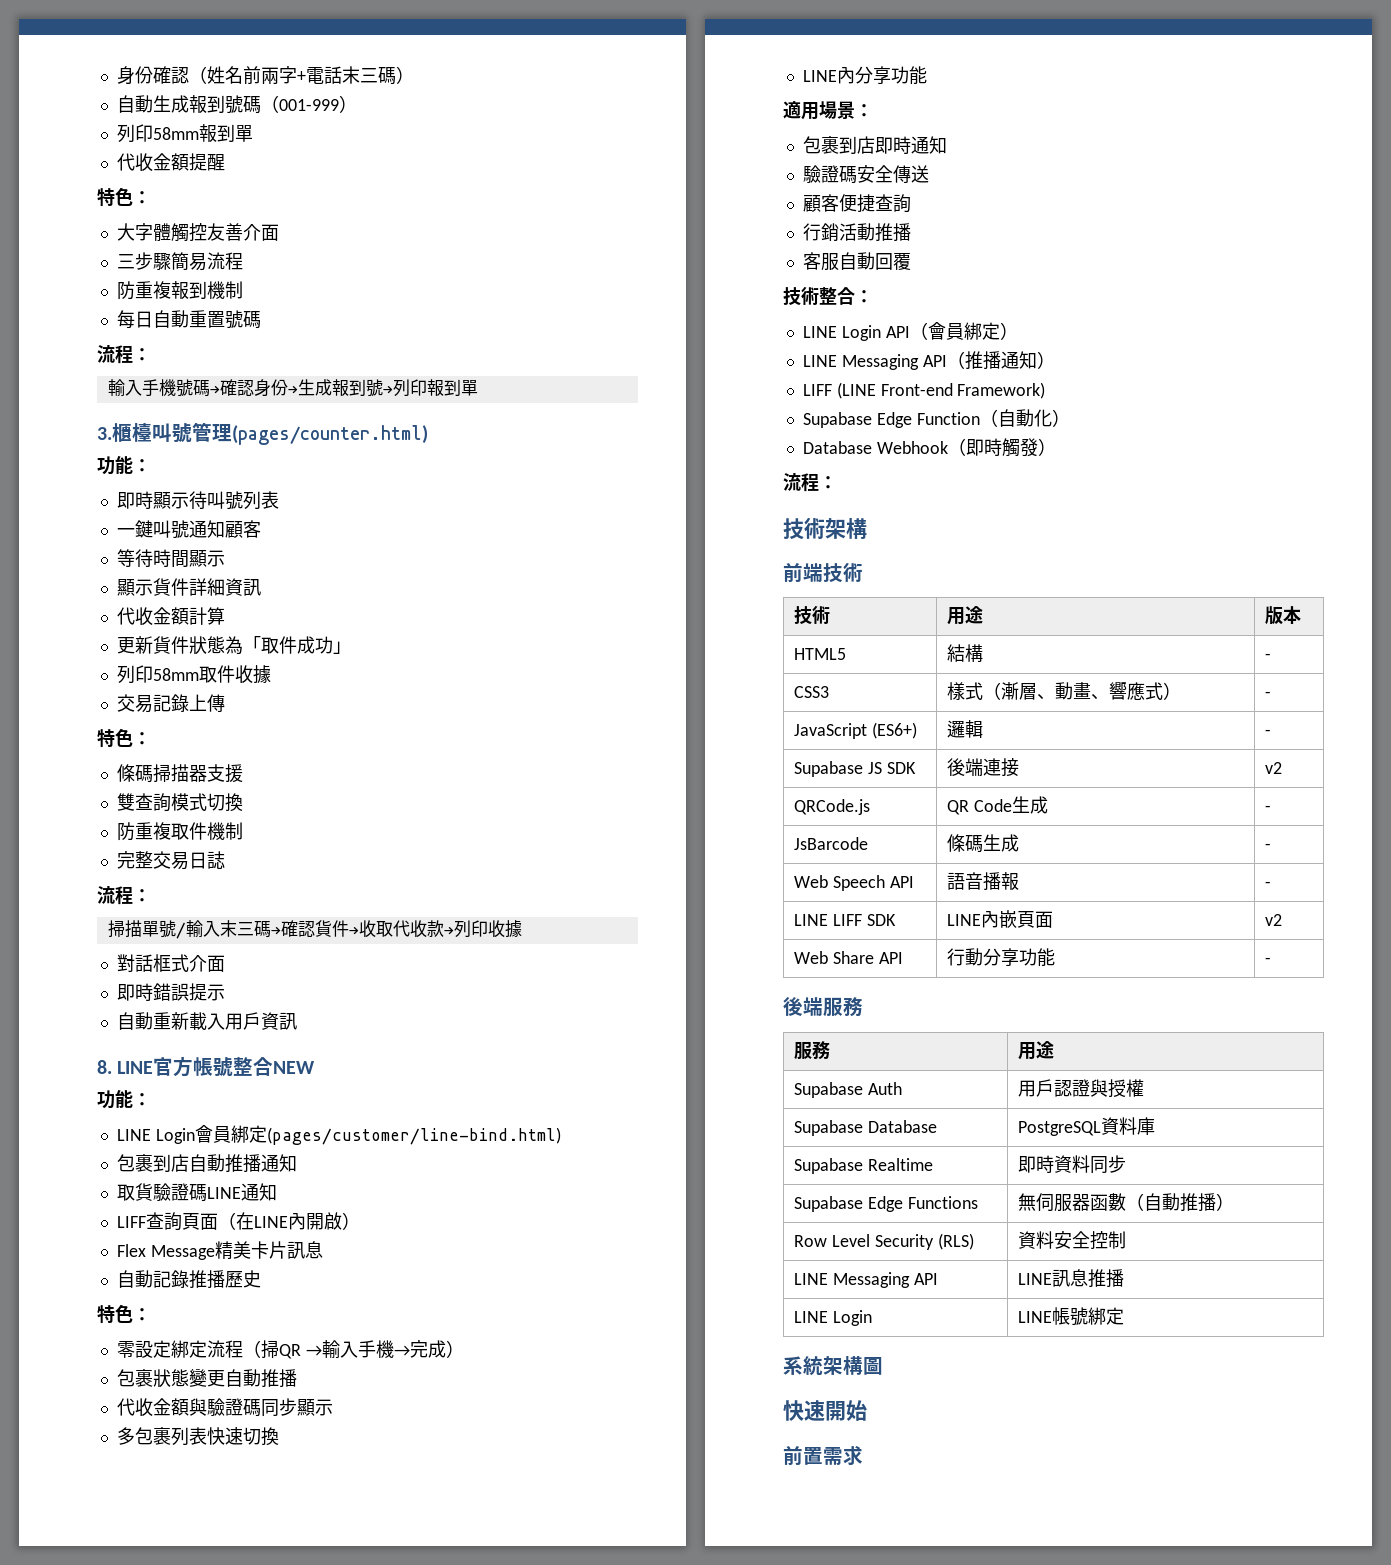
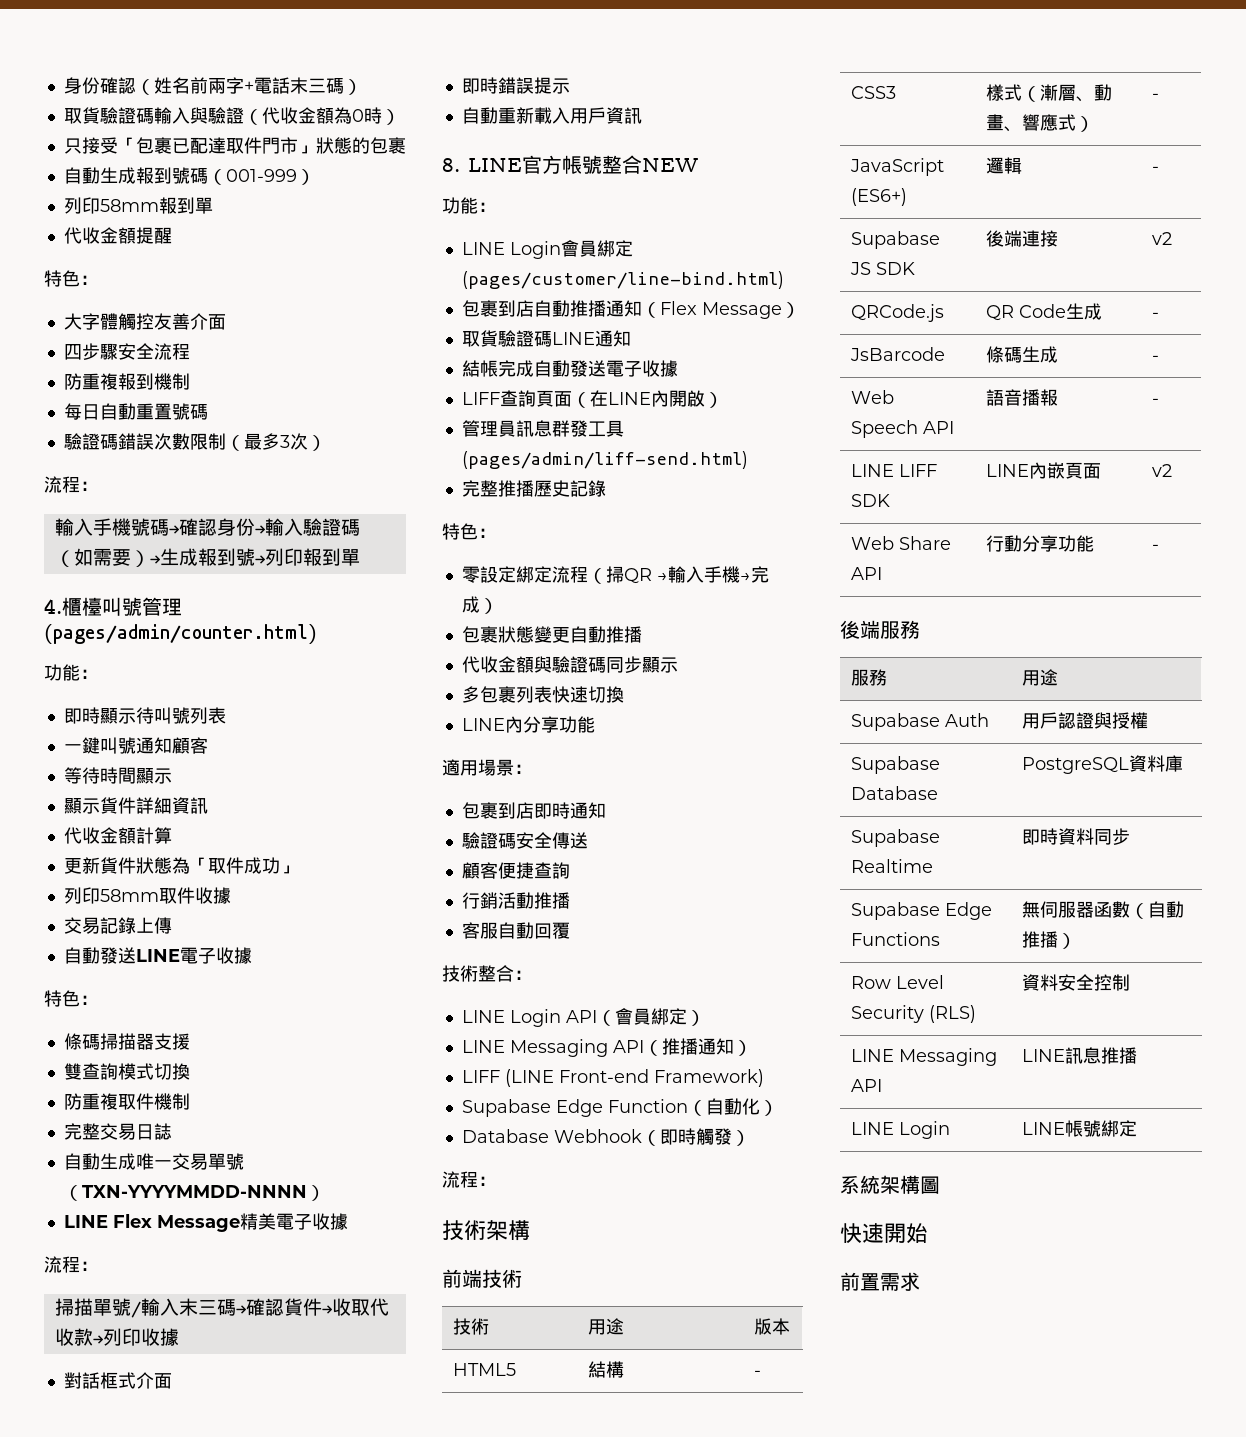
+ 取貨驗證碼輸入與驗證（代收金額為0時）
+ 只接受「包裹已配達取件門市」狀態的包裹
- 三步驟簡易流程
+ 四步驟安全流程
+ 驗證碼錯誤次數限制（最多3次）
- 輸入手機號碼→確認身份→生成報到號→列印報到單
+ 輸入手機號碼→確認身份→輸入驗證碼（如需要）→生成報到號→列印報到單
- 3.櫃檯叫號管理(pages/counter.html)
+ 4.櫃檯叫號管理(pages/admin/counter.html)
+ 自動發送LINE電子收據
+ 自動生成唯一交易單號（TXN-YYYYMMDD-NNNN）
+ LINE Flex Message精美電子收據
- 包裹到店自動推播通知
+ 包裹到店自動推播通知（Flex Message）
+ 結帳完成自動發送電子收據
- Flex Message精美卡片訊息
- 自動記錄推播歷史
+ 管理員訊息群發工具(pages/admin/liff-send.html)
+ 完整推播歷史記錄

